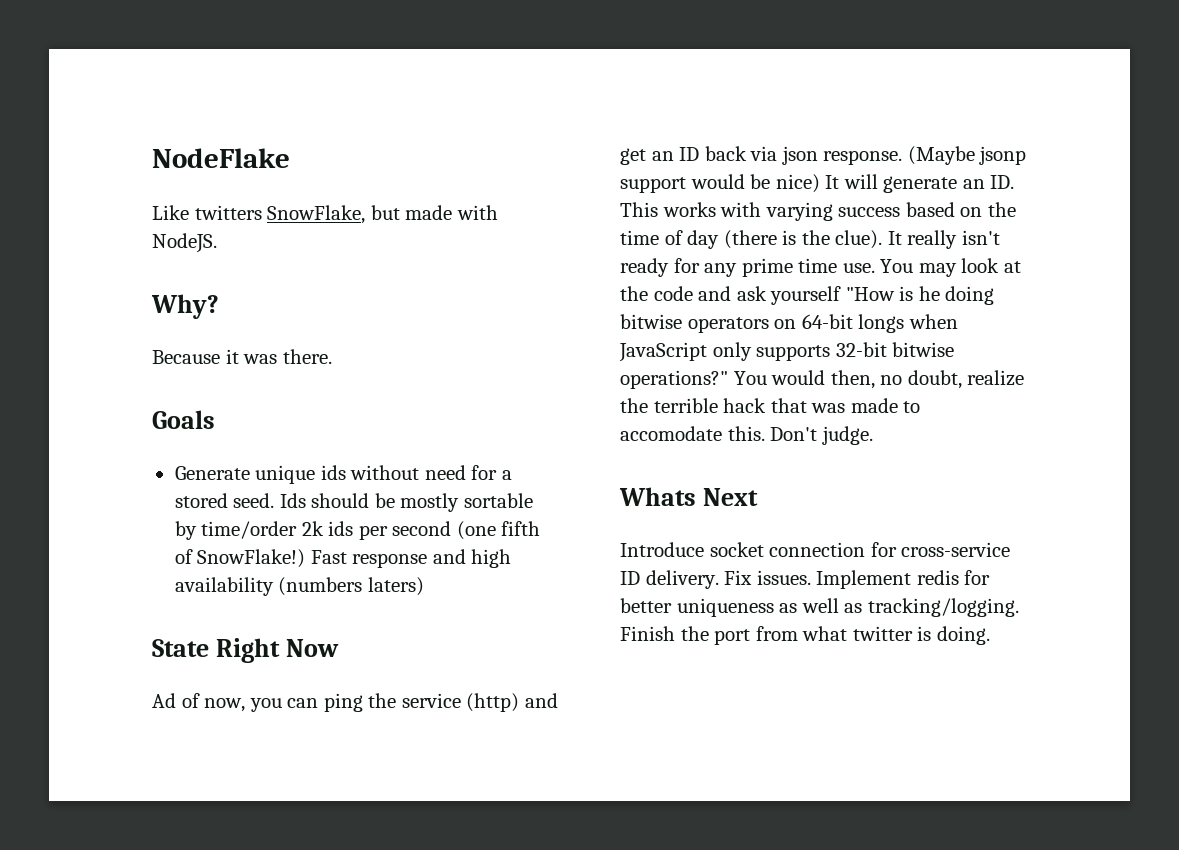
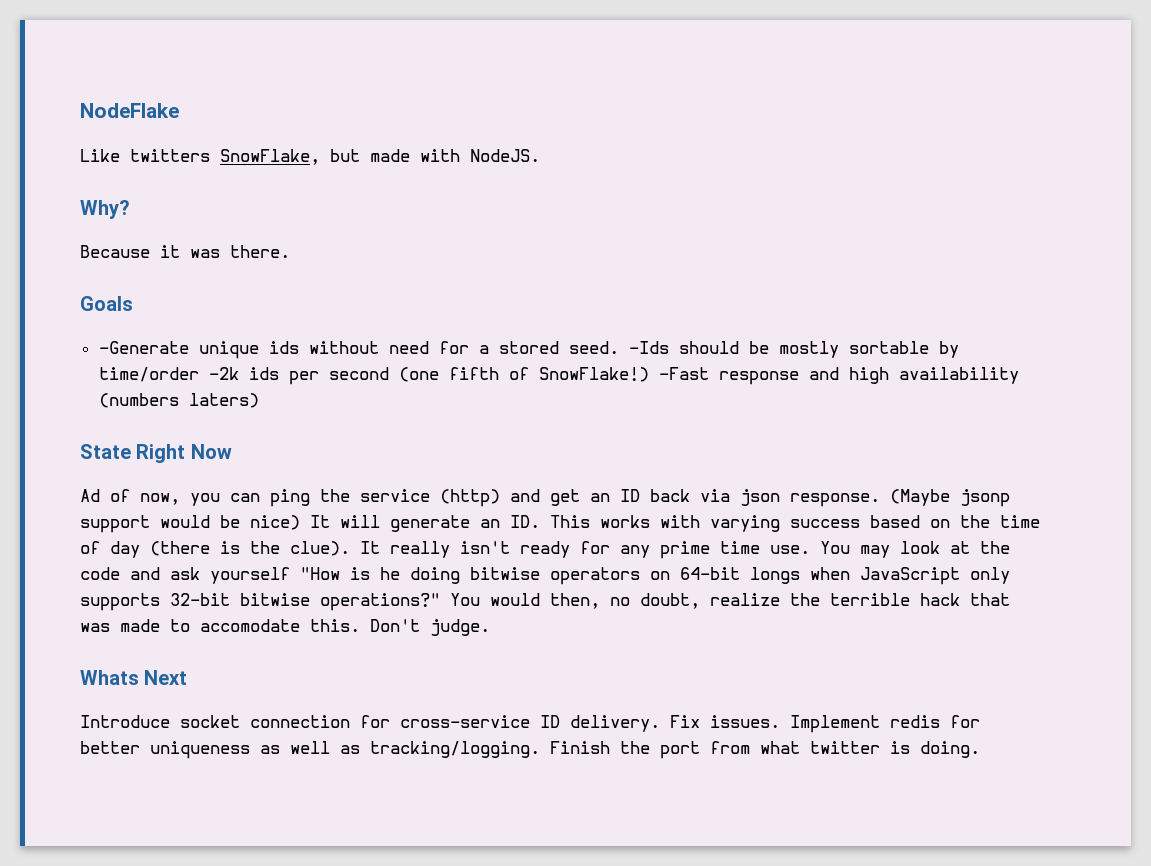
- Generate unique ids without need for a stored seed.
+ -Generate unique ids without need for a stored seed.
- Ids should be mostly sortable by time/order 2k ids per second (one fifth of SnowFlake!)
+ -Ids should be mostly sortable by time/order -2k ids per second (one fifth of SnowFlake!)
- Fast response and high availability (numbers laters)
+ -Fast response and high availability (numbers laters)

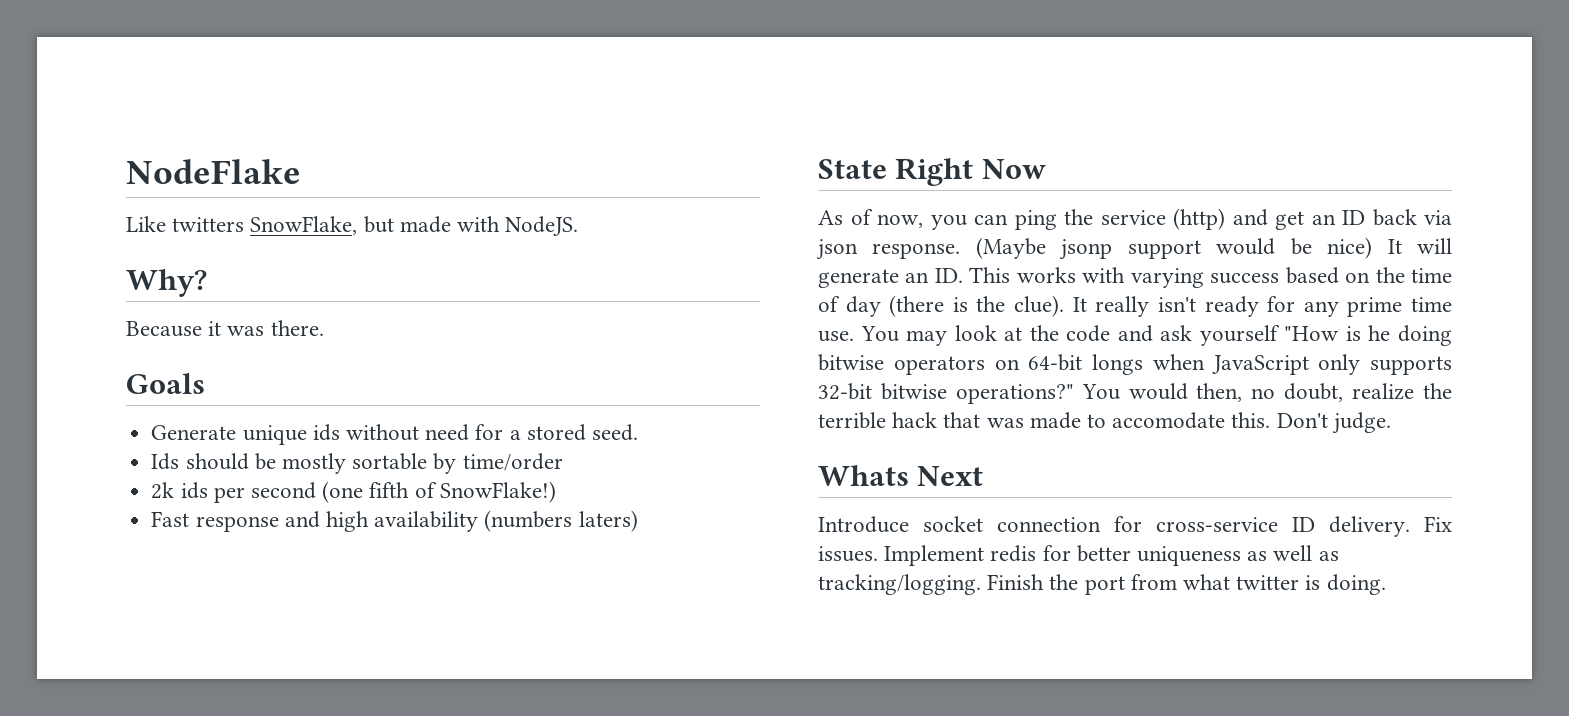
- -Generate unique ids without need for a stored seed. -Ids should be mostly sortable by time/order -2k ids per second (one fifth of SnowFlake!) -Fast response and high availability (numbers laters)
+ Generate unique ids without need for a stored seed.
+ Ids should be mostly sortable by time/order
+ 2k ids per second (one fifth of SnowFlake!)
+ Fast response and high availability (numbers laters)
- Ad of now, you can ping the service (http) and get an ID back via json response.
+ As of now, you can ping the service (http) and get an ID back via json response.

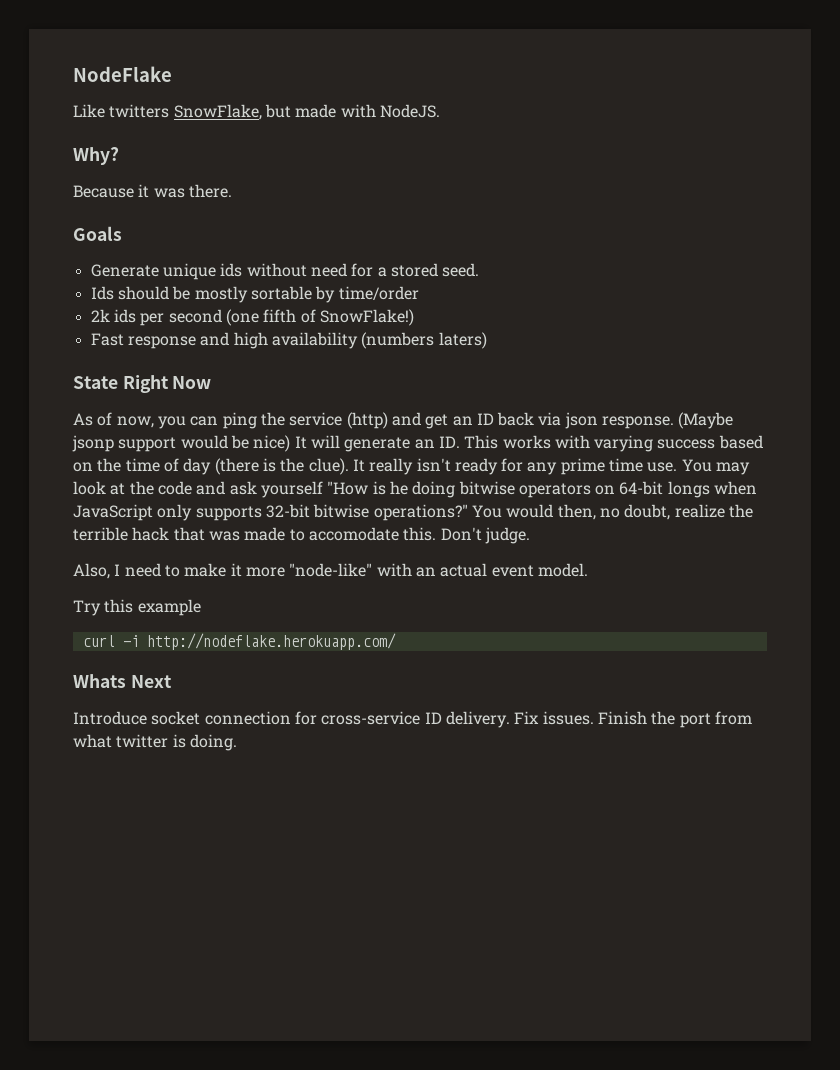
+ Also, I need to make it more "node-like" with an actual event model.
+ Try this example
+ curl -i http://nodeflake.herokuapp.com/
- Implement redis for better uniqueness as well as tracking/logging.

